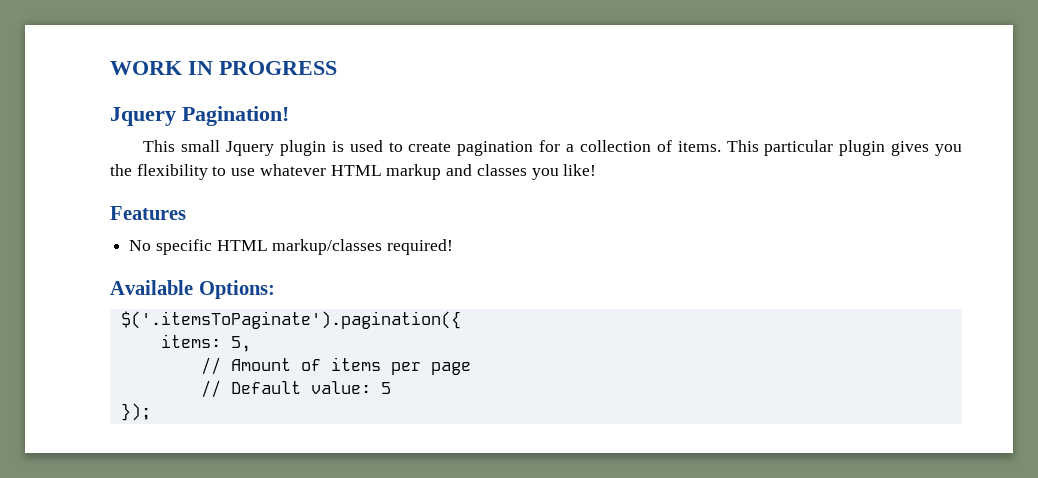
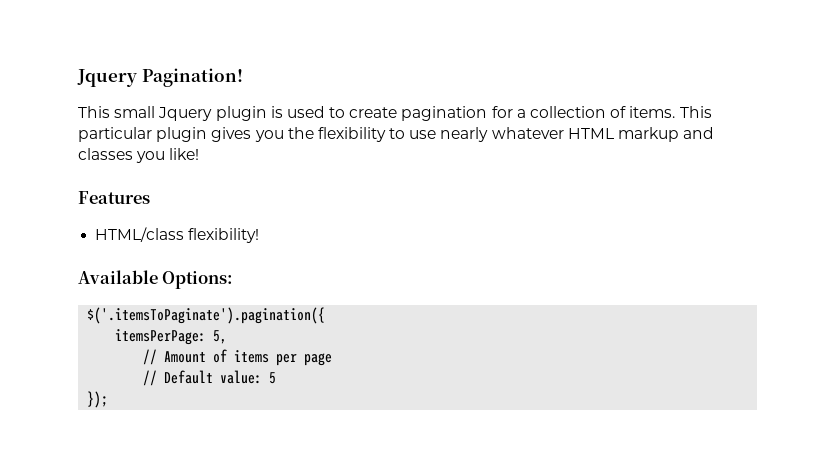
- WORK IN PROGRESS
- This particular plugin gives you the flexibility to use whatever HTML markup and classes you like!
+ This particular plugin gives you the flexibility to use nearly whatever HTML markup and classes you like!
- No specific HTML markup/classes required!
+ HTML/class flexibility!
- items: 5,
+ itemsPerPage: 5,

